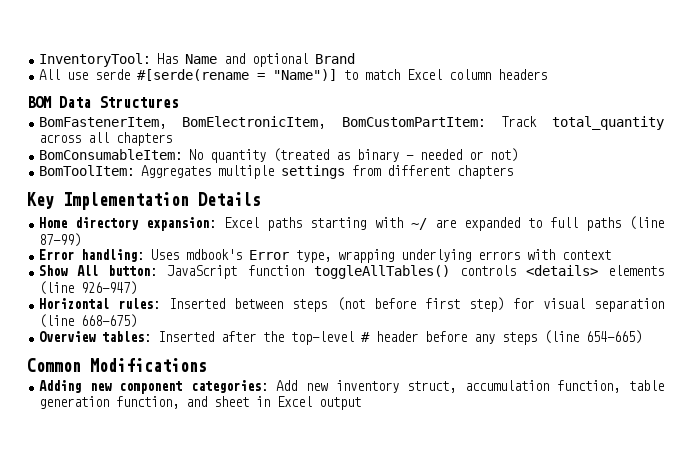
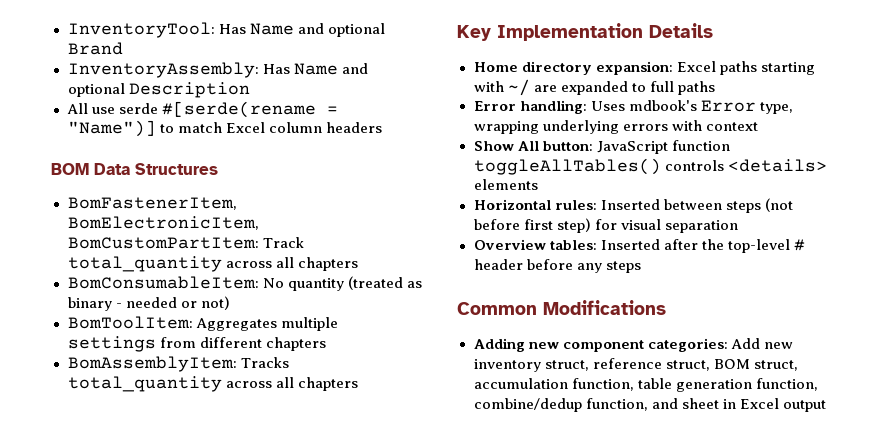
+ InventoryAssembly: Has Name and optional Description
+ BomAssemblyItem: Tracks total_quantity across all chapters
- Home directory expansion: Excel paths starting with ~/ are expanded to full paths (line 87-99)
+ Home directory expansion: Excel paths starting with ~/ are expanded to full paths
- Show All button: JavaScript function toggleAllTables() controls <details> elements (line 926-947)
+ Show All button: JavaScript function toggleAllTables() controls <details> elements
- Horizontal rules: Inserted between steps (not before first step) for visual separation (line 668-675)
+ Horizontal rules: Inserted between steps (not before first step) for visual separation
- Overview tables: Inserted after the top-level # header before any steps (line 654-665)
+ Overview tables: Inserted after the top-level # header before any steps
- Adding new component categories: Add new inventory struct, accumulation function, table generation function, and sheet in Excel output
+ Adding new component categories: Add new inventory struct, reference struct, BOM struct, accumulation function, table generation function, combine/dedup function, and sheet in Excel output

